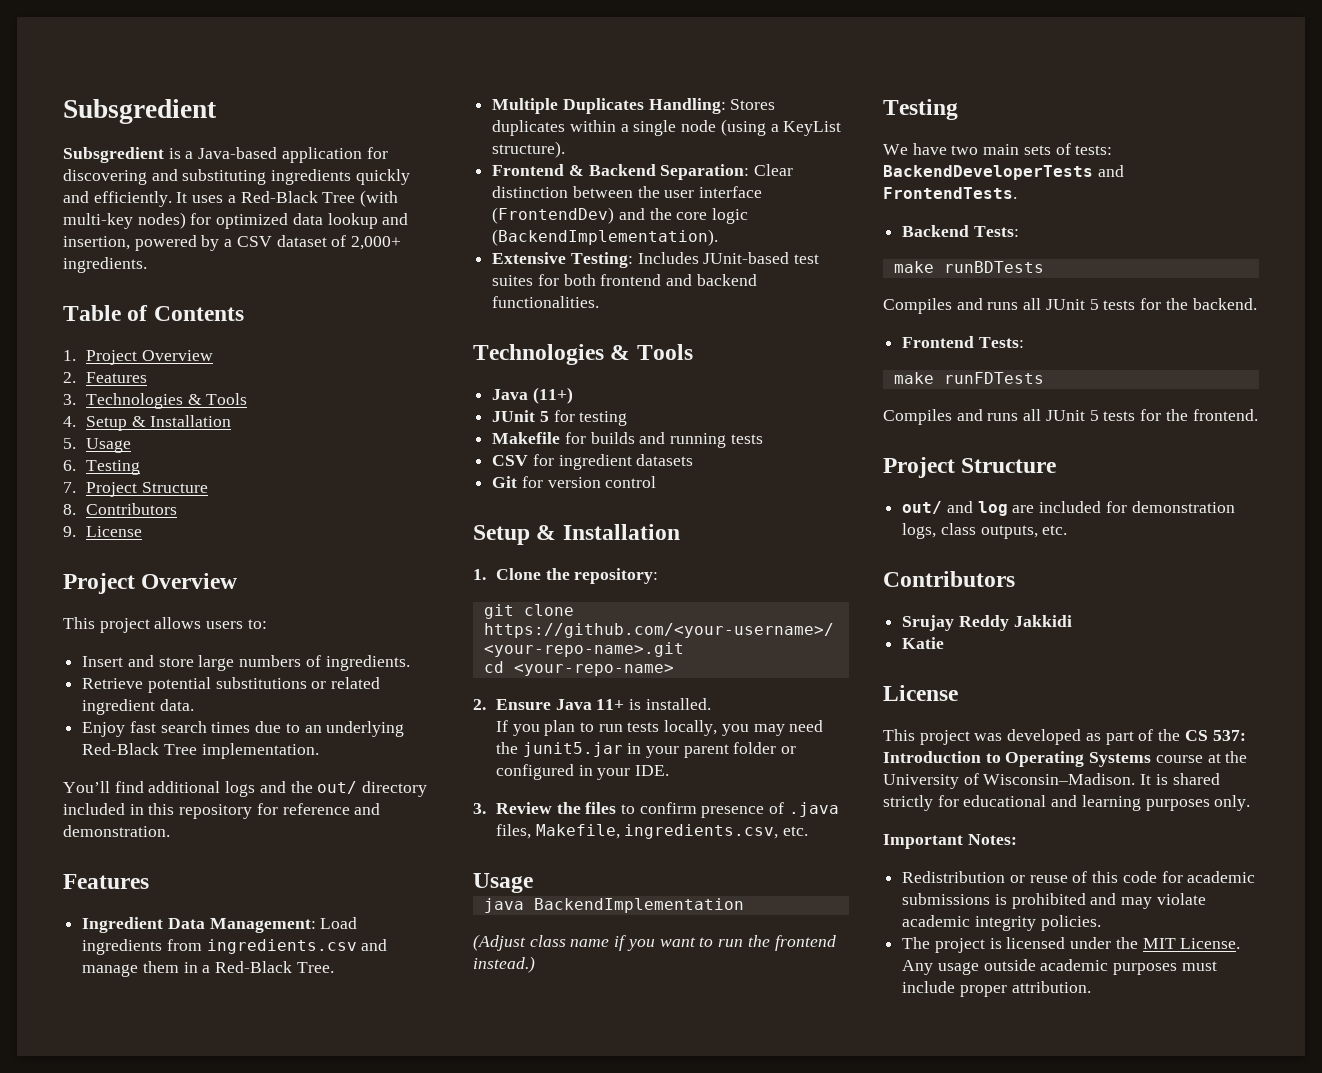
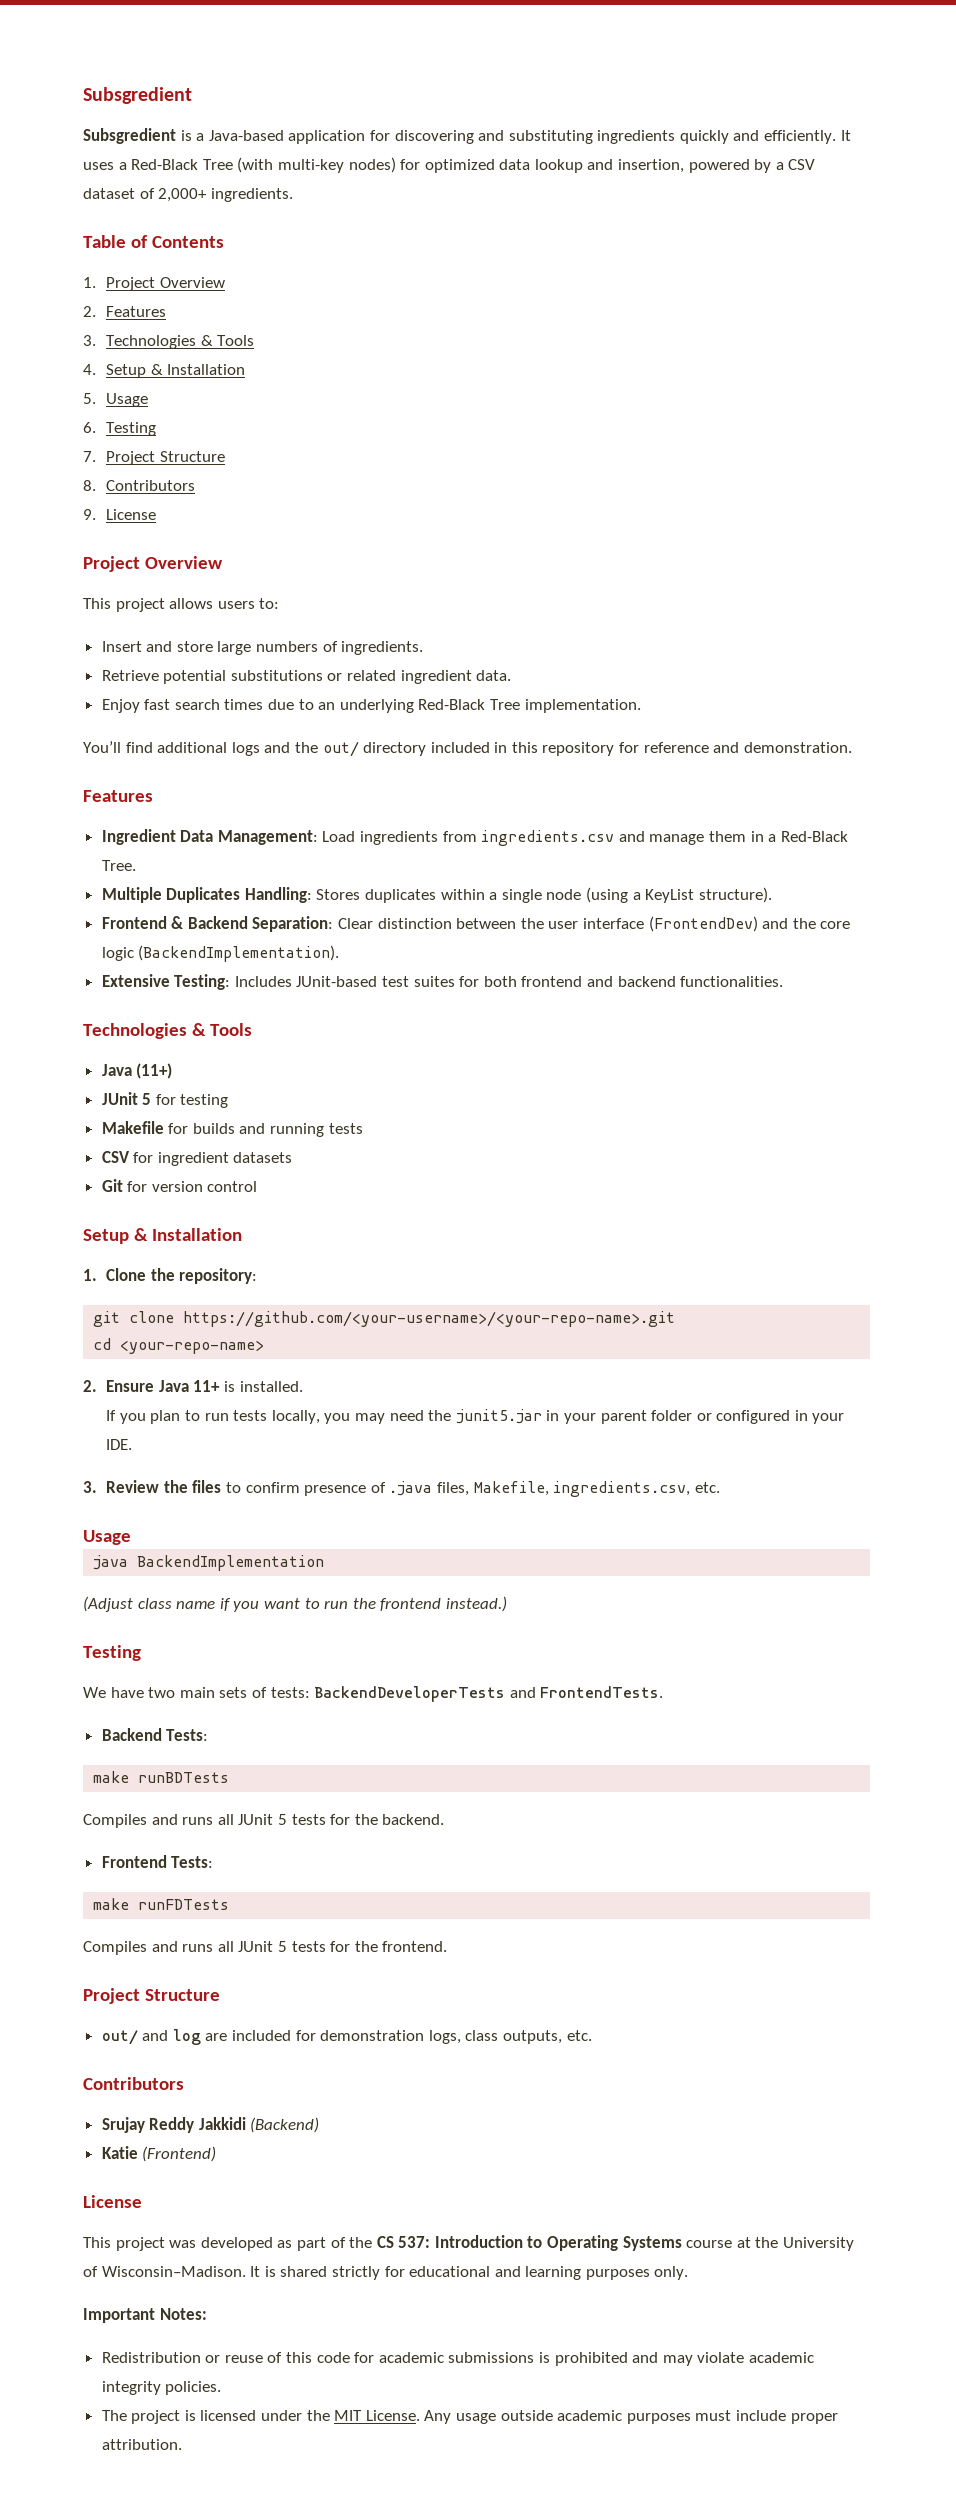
- Srujay Reddy Jakkidi
+ Srujay Reddy Jakkidi (Backend)
- Katie
+ Katie (Frontend)

